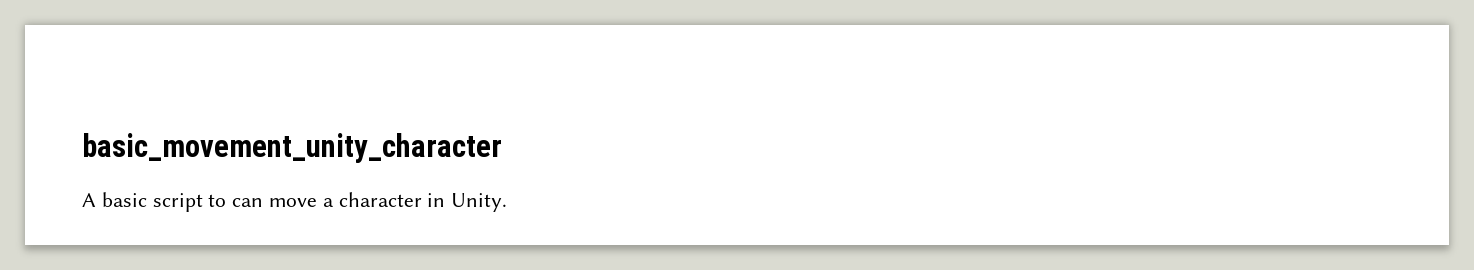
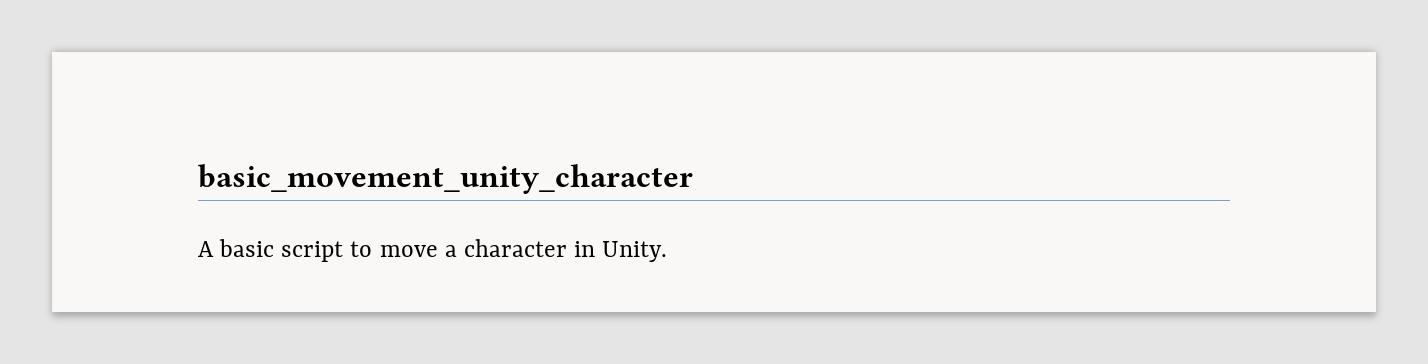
- A basic script to can move a character in Unity.
+ A basic script to move a character in Unity.

